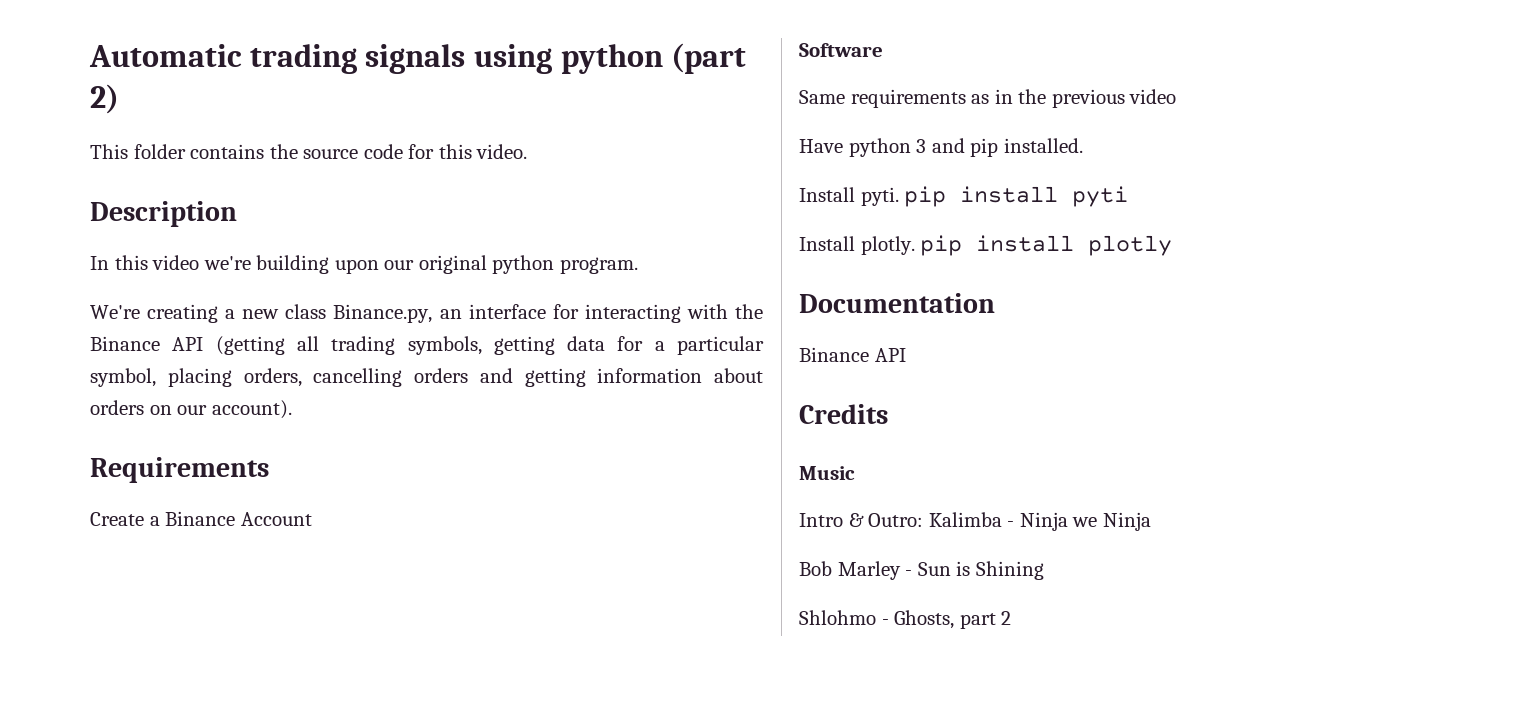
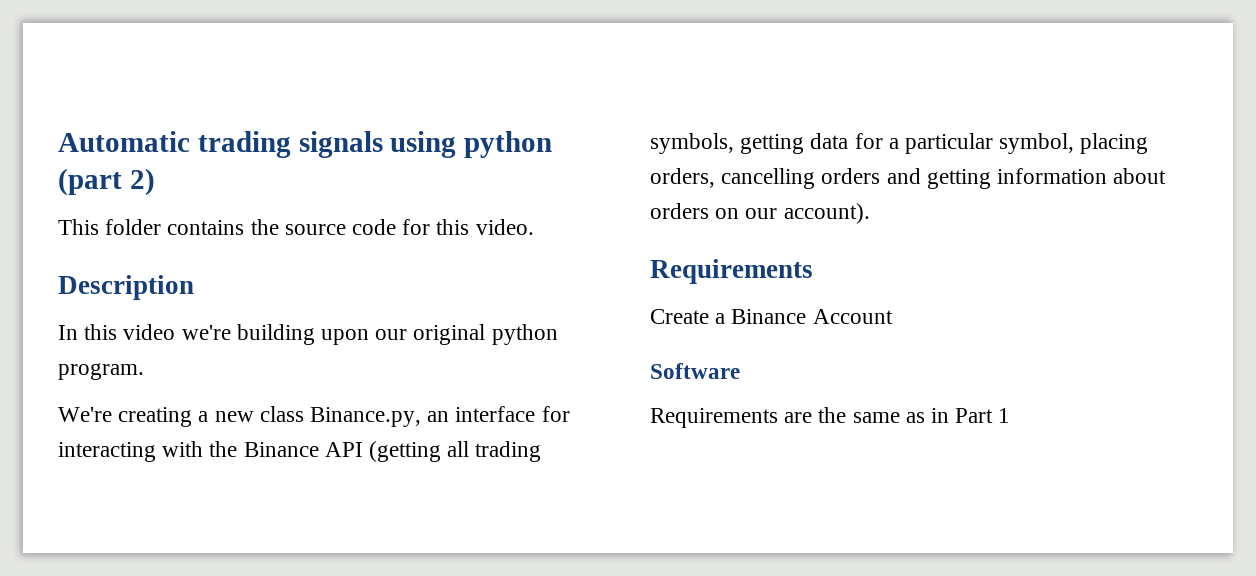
- Same requirements as in the previous video
- Have python 3 and pip installed.
- Install pyti. pip install pyti
- Install plotly. pip install plotly
- Documentation
- Binance API
- Credits
- Music
- Intro & Outro: Kalimba - Ninja we Ninja
- Bob Marley - Sun is Shining
- Shlohmo - Ghosts, part 2
+ Requirements are the same as in Part 1

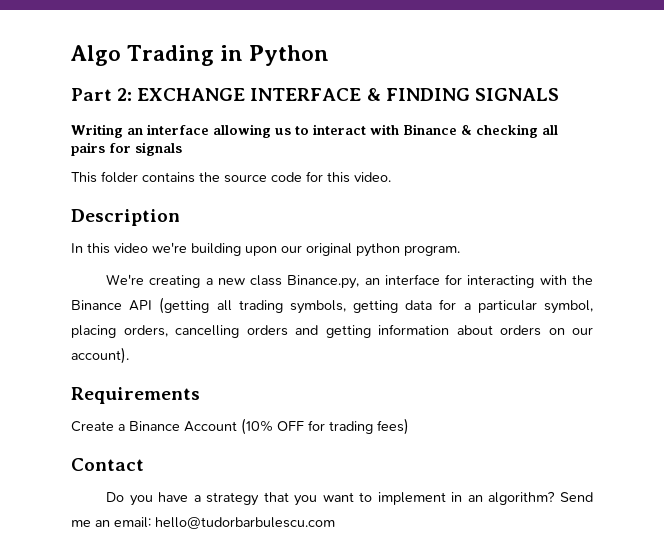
- Automatic trading signals using python (part 2)
+ Algo Trading in Python
+ Part 2: EXCHANGE INTERFACE & FINDING SIGNALS
+ Writing an interface allowing us to interact with Binance & checking all pairs for signals
- Create a Binance Account
- Software
- Requirements are the same as in Part 1
+ Create a Binance Account (10% OFF for trading fees)
+ Contact
+ Do you have a strategy that you want to implement in an algorithm? Send me an email: hello@tudorbarbulescu.com

